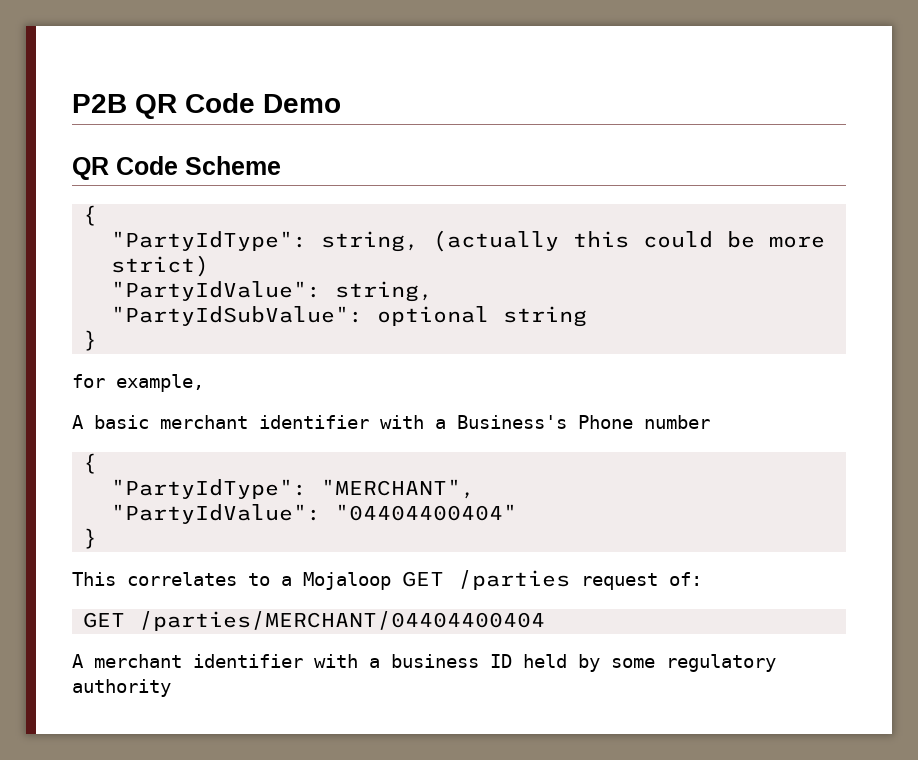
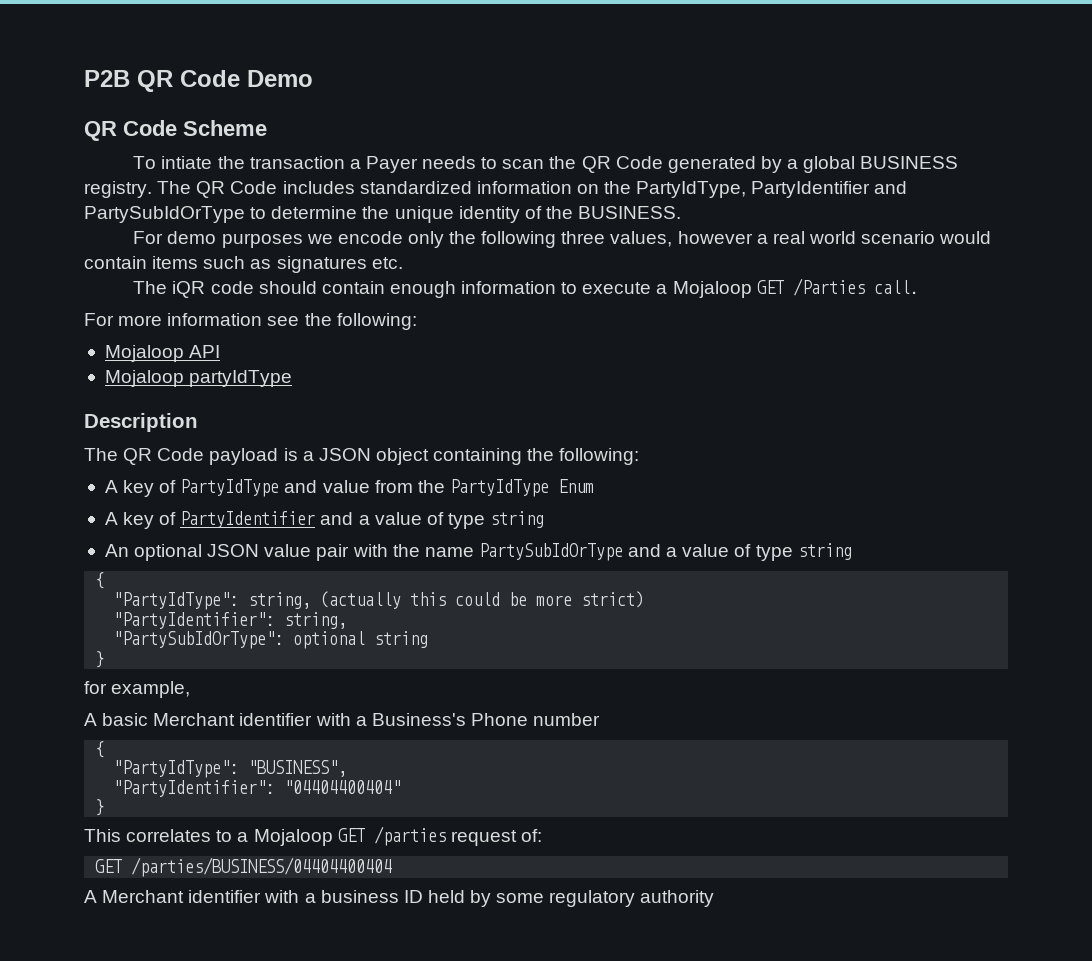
+ To intiate the transaction a Payer needs to scan the QR Code generated by a global BUSINESS registry. The QR Code includes standardized information on the PartyIdType, PartyIdentifier and PartySubIdOrType to determine the unique identity of the BUSINESS.
+ For demo purposes we encode only the following three values, however a real world scenario would contain items such as signatures etc.
+ The iQR code should contain enough information to execute a Mojaloop GET /Parties call.
+ For more information see the following:
+ Mojaloop API
+ Mojaloop partyIdType
+ Description
+ The QR Code payload is a JSON object containing the following:
+ A key of PartyIdType and value from the PartyIdType Enum
+ A key of PartyIdentifier and a value of type string
+ An optional JSON value pair with the name PartySubIdOrType and a value of type string
- "PartyIdValue": string,
+ "PartyIdentifier": string,
- "PartyIdSubValue": optional string
+ "PartySubIdOrType": optional string
- A basic merchant identifier with a Business's Phone number
+ A basic Merchant identifier with a Business's Phone number
- "PartyIdType": "MERCHANT",
- "PartyIdValue": "04404400404"
+ "PartyIdType": "BUSINESS",
+ "PartyIdentifier": "04404400404"
- GET /parties/MERCHANT/04404400404
- A merchant identifier with a business ID held by some regulatory authority
+ GET /parties/BUSINESS/04404400404
+ A Merchant identifier with a business ID held by some regulatory authority

